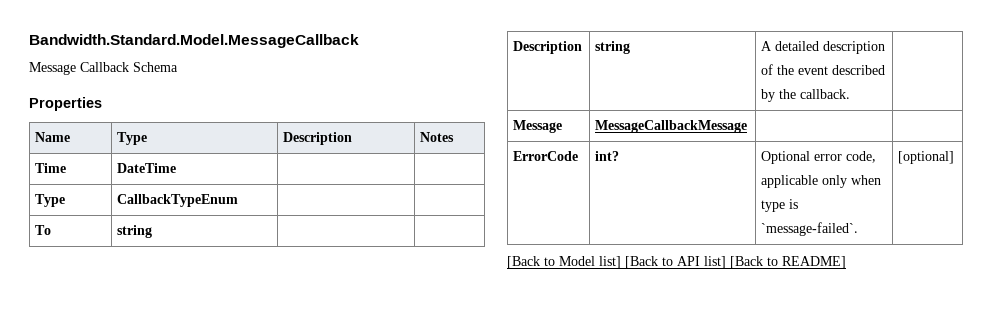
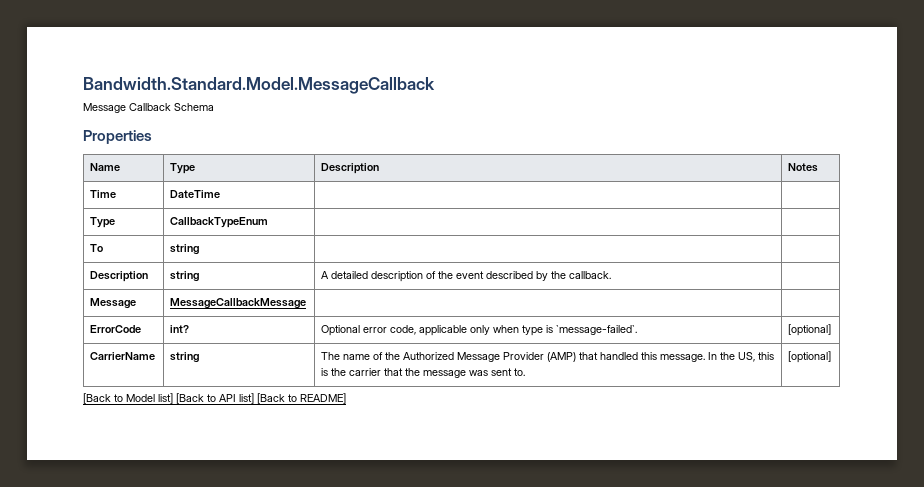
+ CarrierName | string | The name of the Authorized Message Provider (AMP) that handled this message. In the US, this is the carrier that the message was sent to. | [optional]

